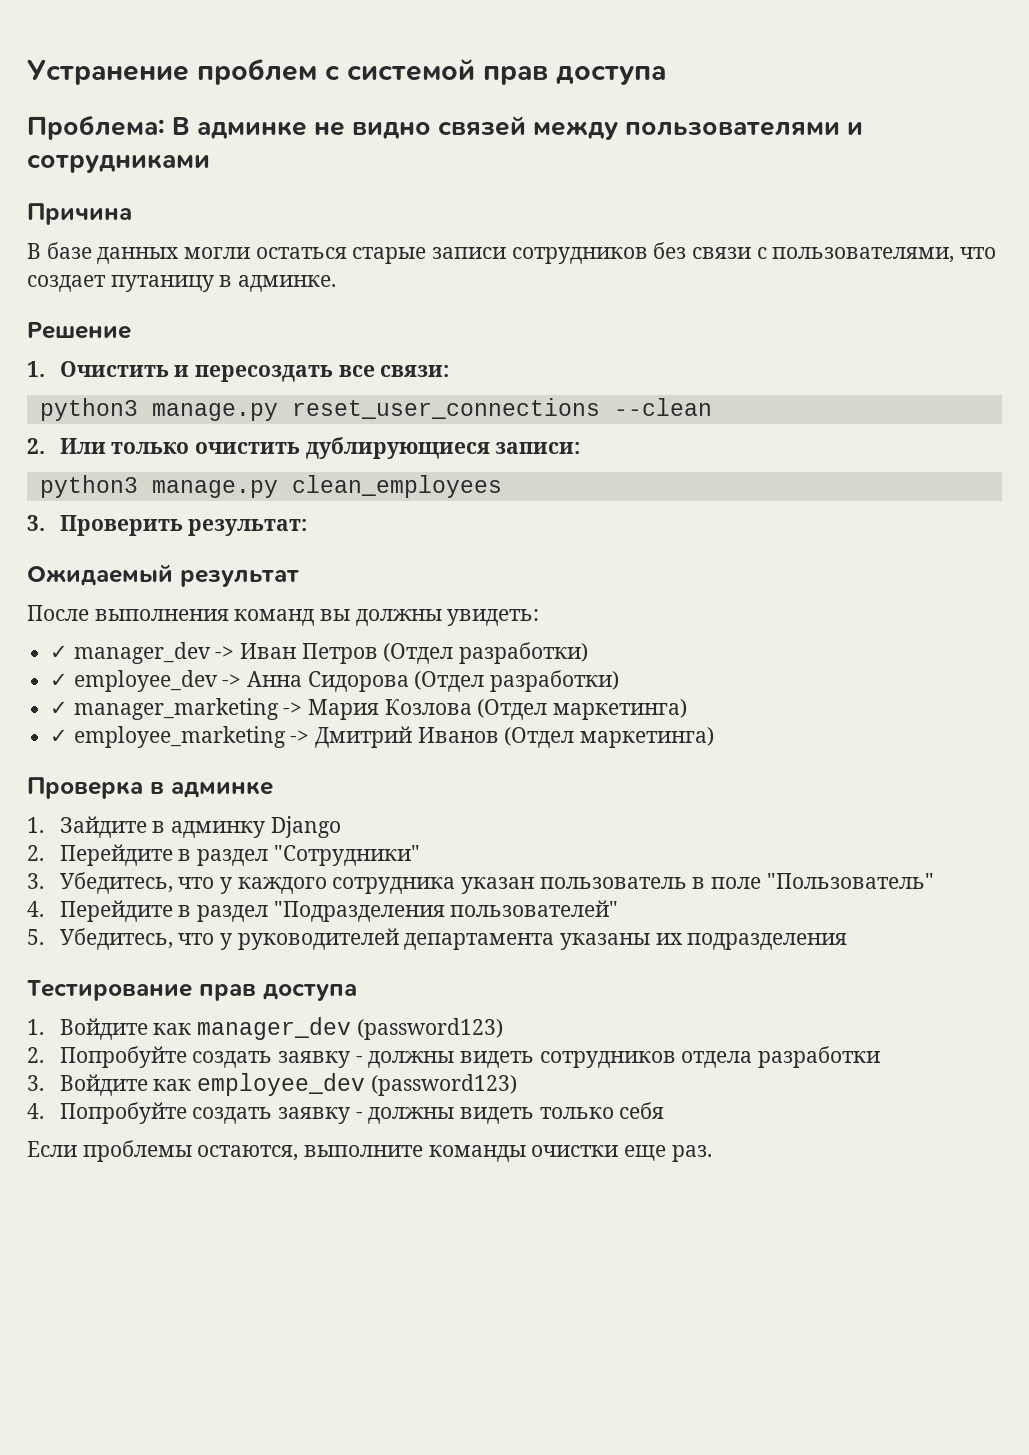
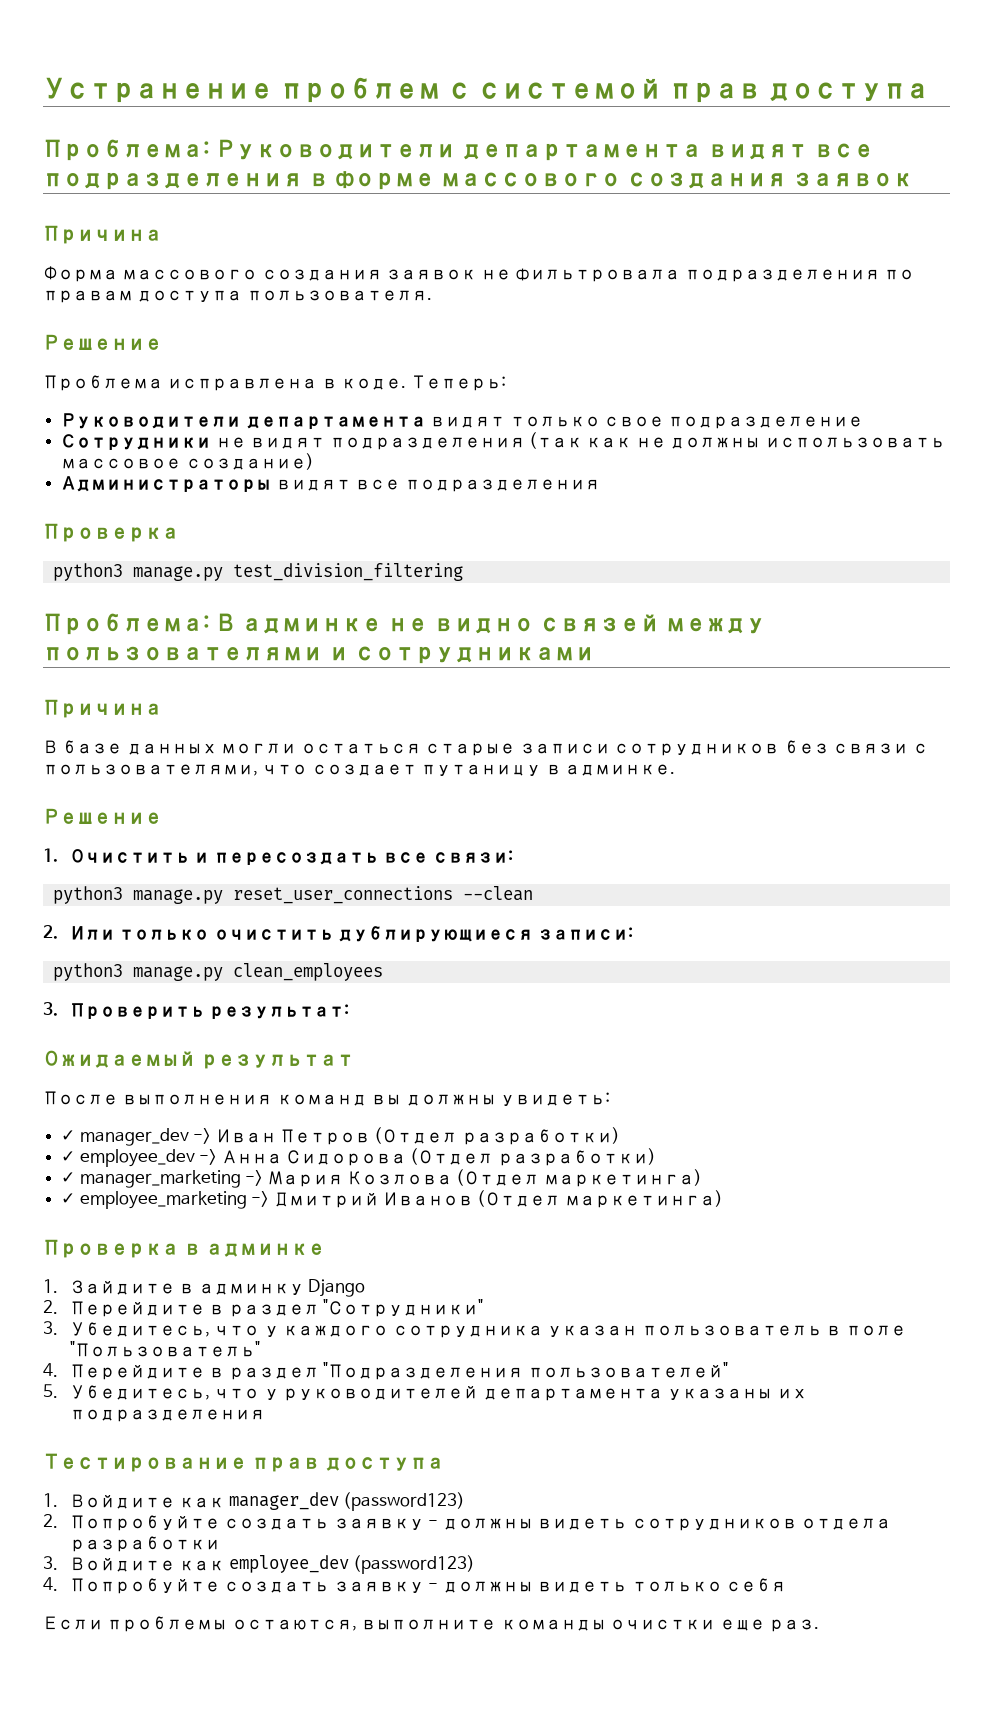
+ Проблема: Руководители департамента видят все подразделения в форме массового создания заявок
+ Причина
+ Форма массового создания заявок не фильтровала подразделения по правам доступа пользователя.
+ Решение
+ Проблема исправлена в коде. Теперь:
+ Руководители департамента видят только свое подразделение
+ Сотрудники не видят подразделения (так как не должны использовать массовое создание)
+ Администраторы видят все подразделения
+ Проверка
+ python3 manage.py test_division_filtering

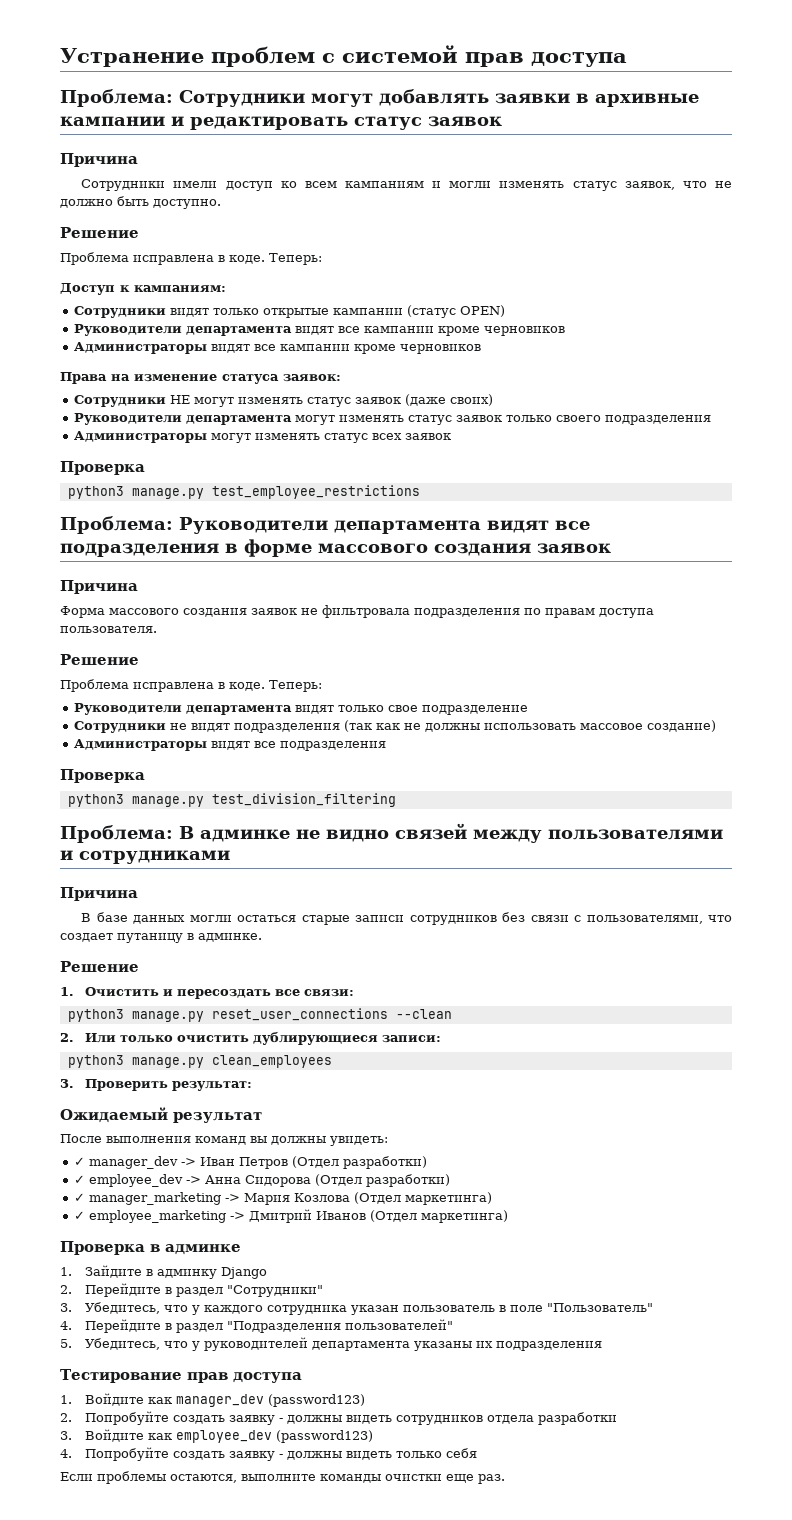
+ Проблема: Сотрудники могут добавлять заявки в архивные кампании и редактировать статус заявок
+ Причина
+ Сотрудники имели доступ ко всем кампаниям и могли изменять статус заявок, что не должно быть доступно.
+ Решение
+ Проблема исправлена в коде. Теперь:
+ Доступ к кампаниям:
+ Сотрудники видят только открытые кампании (статус OPEN)
+ Руководители департамента видят все кампании кроме черновиков
+ Администраторы видят все кампании кроме черновиков
+ Права на изменение статуса заявок:
+ Сотрудники НЕ могут изменять статус заявок (даже своих)
+ Руководители департамента могут изменять статус заявок только своего подразделения
+ Администраторы могут изменять статус всех заявок
+ Проверка
+ python3 manage.py test_employee_restrictions

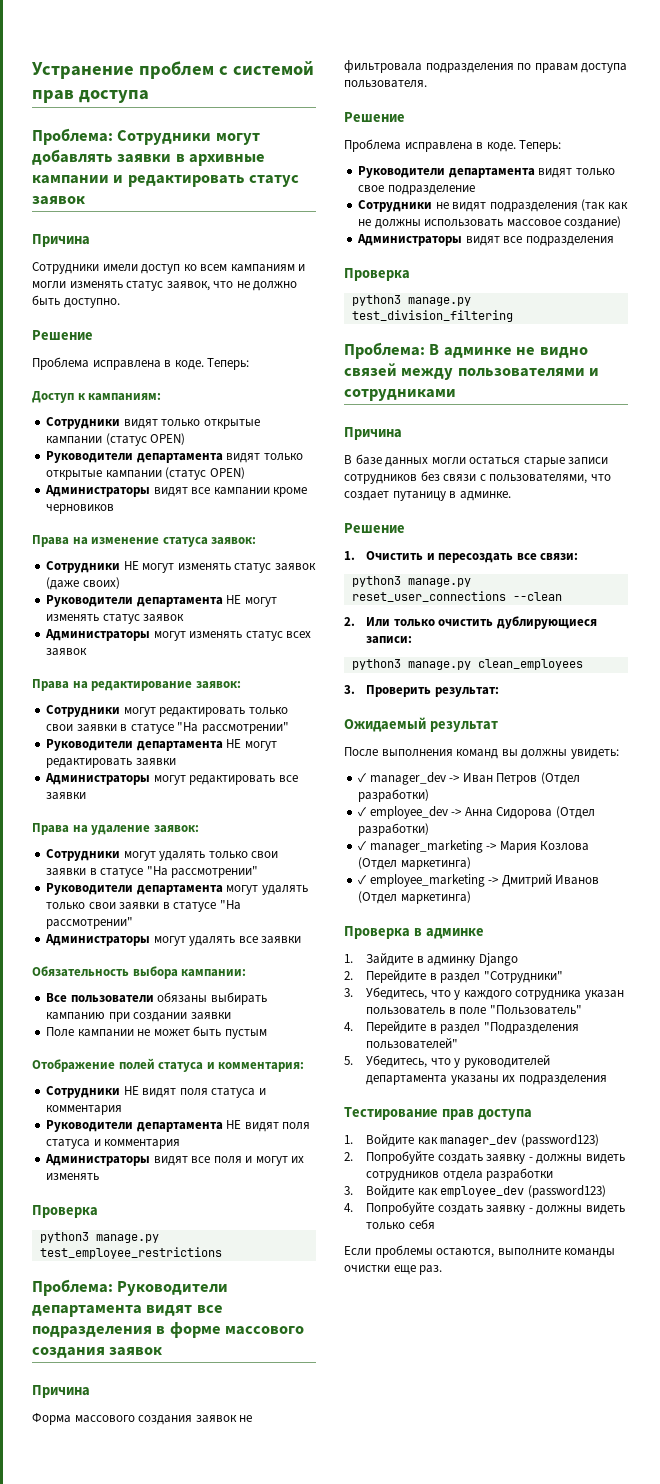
- Руководители департамента видят все кампании кроме черновиков
+ Руководители департамента видят только открытые кампании (статус OPEN)
- Руководители департамента могут изменять статус заявок только своего подразделения
+ Руководители департамента НЕ могут изменять статус заявок
+ Права на редактирование заявок:
+ Сотрудники могут редактировать только свои заявки в статусе "На рассмотрении"
+ Руководители департамента НЕ могут редактировать заявки
+ Администраторы могут редактировать все заявки
+ Права на удаление заявок:
+ Сотрудники могут удалять только свои заявки в статусе "На рассмотрении"
+ Руководители департамента могут удалять только свои заявки в статусе "На рассмотрении"
+ Администраторы могут удалять все заявки
+ Обязательность выбора кампании:
+ Все пользователи обязаны выбирать кампанию при создании заявки
+ Поле кампании не может быть пустым
+ Отображение полей статуса и комментария:
+ Сотрудники НЕ видят поля статуса и комментария
+ Руководители департамента НЕ видят поля статуса и комментария
+ Администраторы видят все поля и могут их изменять

